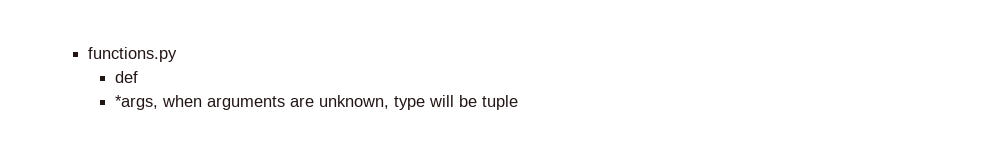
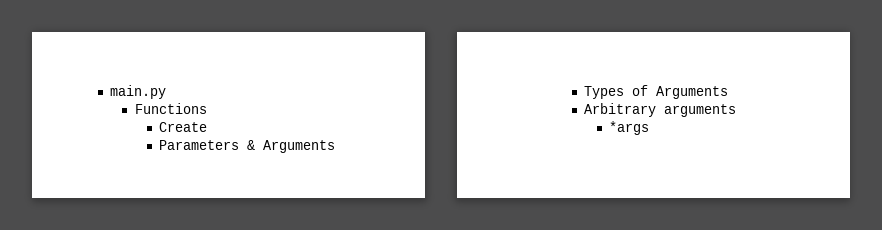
- functions.py
- def
- *args, when arguments are unknown, type will be tuple
+ main.py
+ Functions
+ Create
+ Parameters & Arguments
+ Types of Arguments
+ Arbitrary arguments
+ *args

